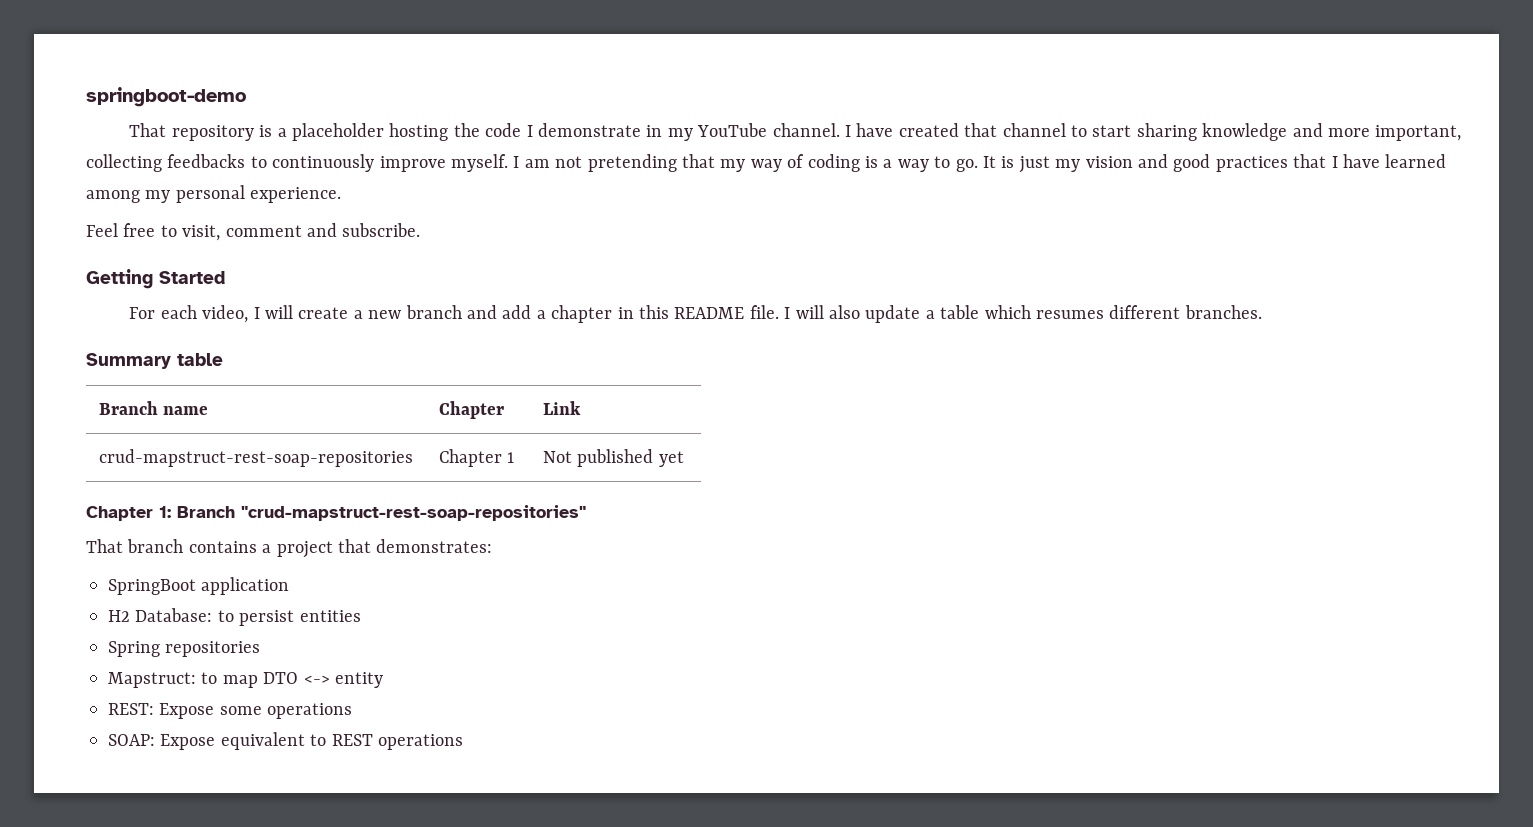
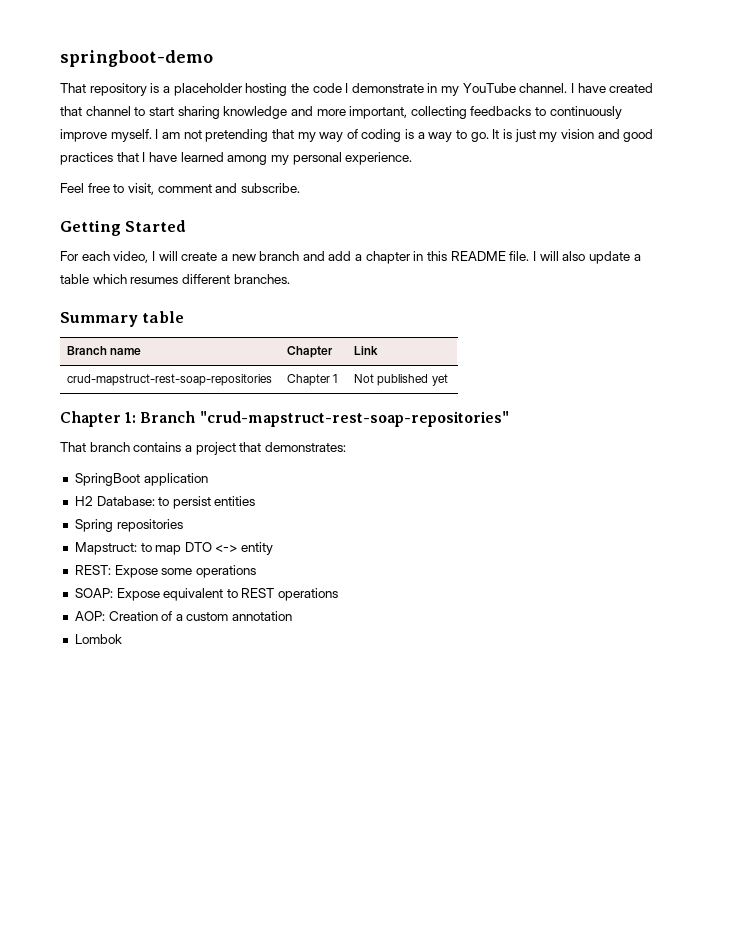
+ AOP: Creation of a custom annotation
+ Lombok

